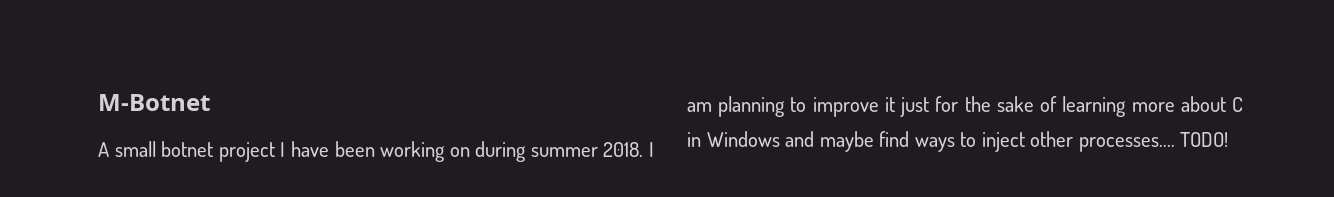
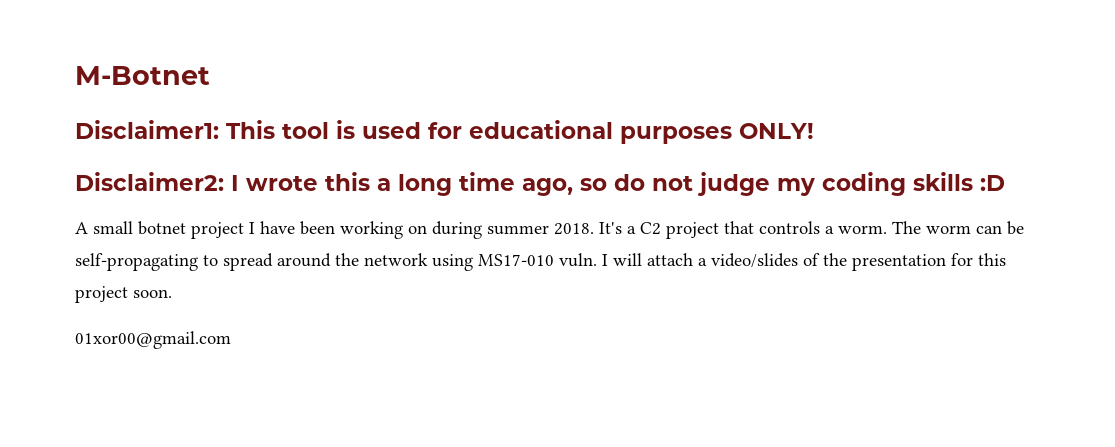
+ Disclaimer1: This tool is used for educational purposes ONLY!
+ Disclaimer2: I wrote this a long time ago, so do not judge my coding skills :D
- I am planning to improve it just for the sake of learning more about C in Windows and maybe find ways to inject other processes.... TODO!
+ It's a C2 project that controls a worm. The worm can be self-propagating to spread around the network using MS17-010 vuln. I will attach a video/slides of the presentation for this project soon.
+ 01xor00@gmail.com

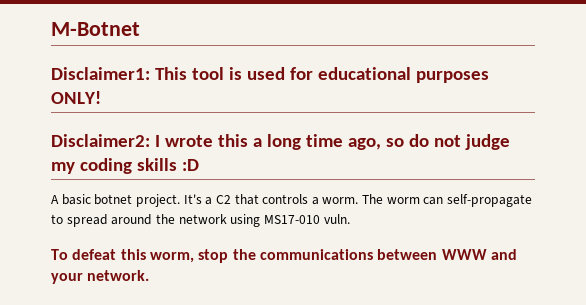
- A small botnet project I have been working on during summer 2018.
+ A basic botnet project.
- It's a C2 project that controls a worm.
+ It's a C2 that controls a worm.
- The worm can be self-propagating to spread around the network using MS17-010 vuln. I will attach a video/slides of the presentation for this project soon.
- 01xor00@gmail.com
+ The worm can self-propagate to spread around the network using MS17-010 vuln.
+ To defeat this worm, stop the communications between WWW and your network.

